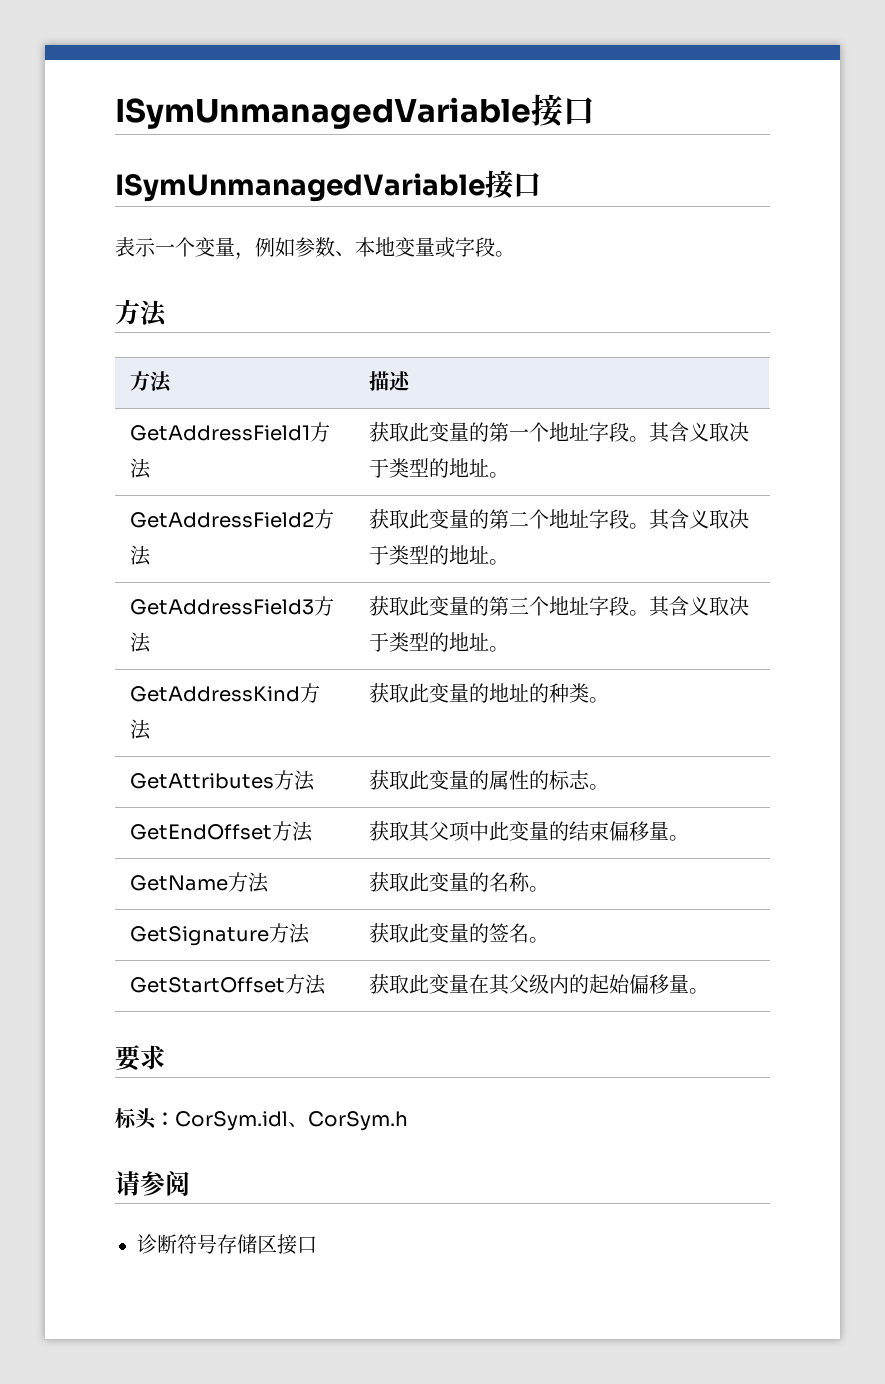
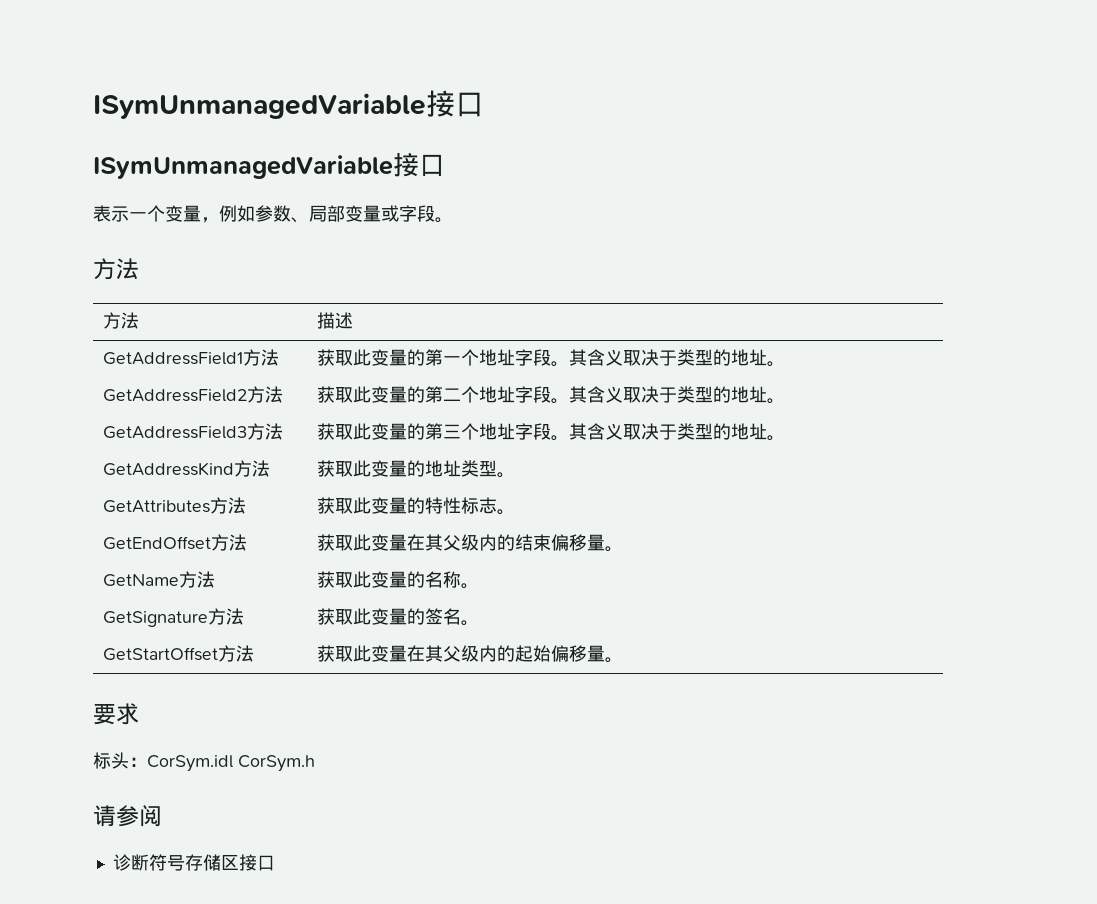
- 表示一个变量，例如参数、本地变量或字段。
+ 表示一个变量，例如参数、局部变量或字段。
- GetAddressKind方法 | 获取此变量的地址的种类。
+ GetAddressKind方法 | 获取此变量的地址类型。
- GetAttributes方法 | 获取此变量的属性的标志。
+ GetAttributes方法 | 获取此变量的特性标志。
- GetEndOffset方法 | 获取其父项中此变量的结束偏移量。
+ GetEndOffset方法 | 获取此变量在其父级内的结束偏移量。
- 标头：CorSym.idl、CorSym.h
+ 标头：CorSym.idl CorSym.h

